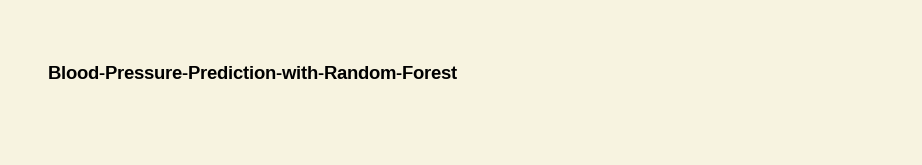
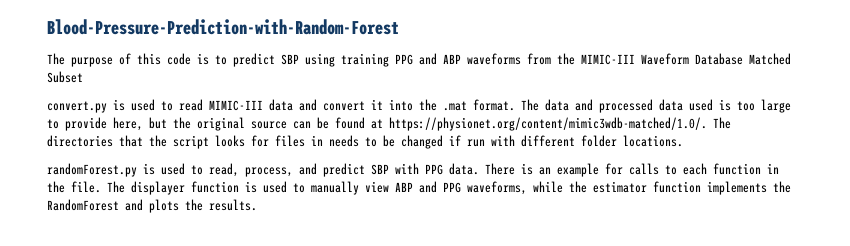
+ The purpose of this code is to predict SBP using training PPG and ABP waveforms from the MIMIC-III Waveform Database Matched Subset
+ convert.py is used to read MIMIC-III data and convert it into the .mat format. The data and processed data used is too large to provide here, but the original source can be found at https://physionet.org/content/mimic3wdb-matched/1.0/. The directories that the script looks for files in needs to be changed if run with different folder locations.
+ randomForest.py is used to read, process, and predict SBP with PPG data. There is an example for calls to each function in the file. The displayer function is used to manually view ABP and PPG waveforms, while the estimator function implements the RandomForest and plots the results.

